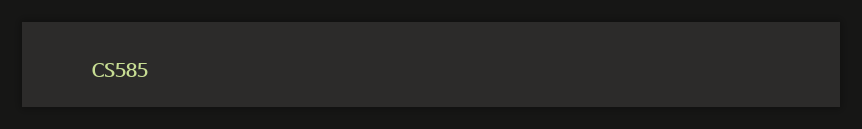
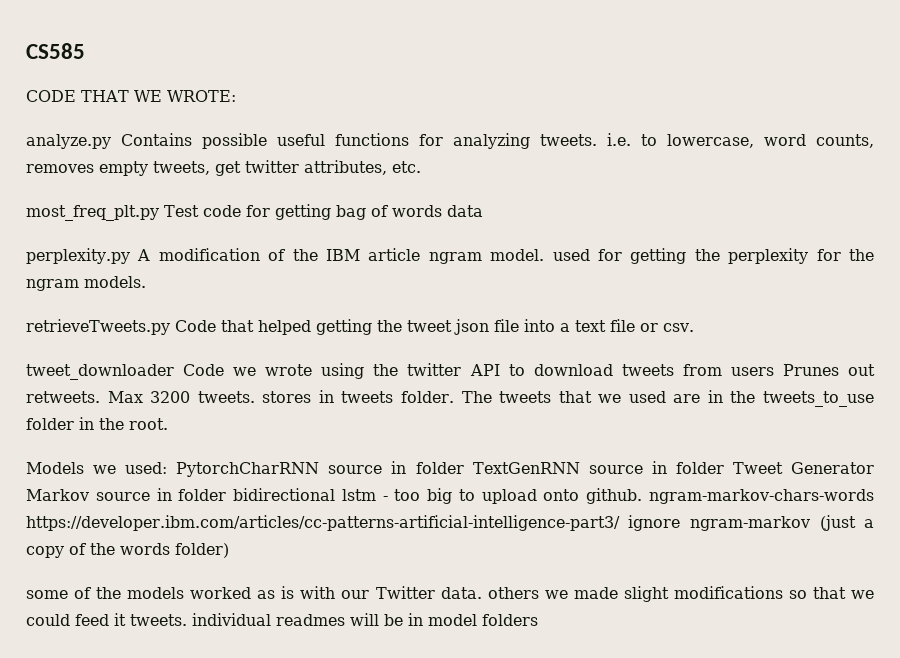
+ CODE THAT WE WROTE:
+ analyze.py Contains possible useful functions for analyzing tweets. i.e. to lowercase, word counts, removes empty tweets, get twitter attributes, etc.
+ most_freq_plt.py Test code for getting bag of words data
+ perplexity.py A modification of the IBM article ngram model. used for getting the perplexity for the ngram models.
+ retrieveTweets.py Code that helped getting the tweet json file into a text file or csv.
+ tweet_downloader Code we wrote using the twitter API to download tweets from users Prunes out retweets. Max 3200 tweets. stores in tweets folder. The tweets that we used are in the tweets_to_use folder in the root.
+ Models we used: PytorchCharRNN source in folder TextGenRNN source in folder Tweet Generator Markov source in folder bidirectional lstm - too big to upload onto github. ngram-markov-chars-words https://developer.ibm.com/articles/cc-patterns-artificial-intelligence-part3/ ignore ngram-markov (just a copy of the words folder)
+ some of the models worked as is with our Twitter data. others we made slight modifications so that we could feed it tweets. individual readmes will be in model folders

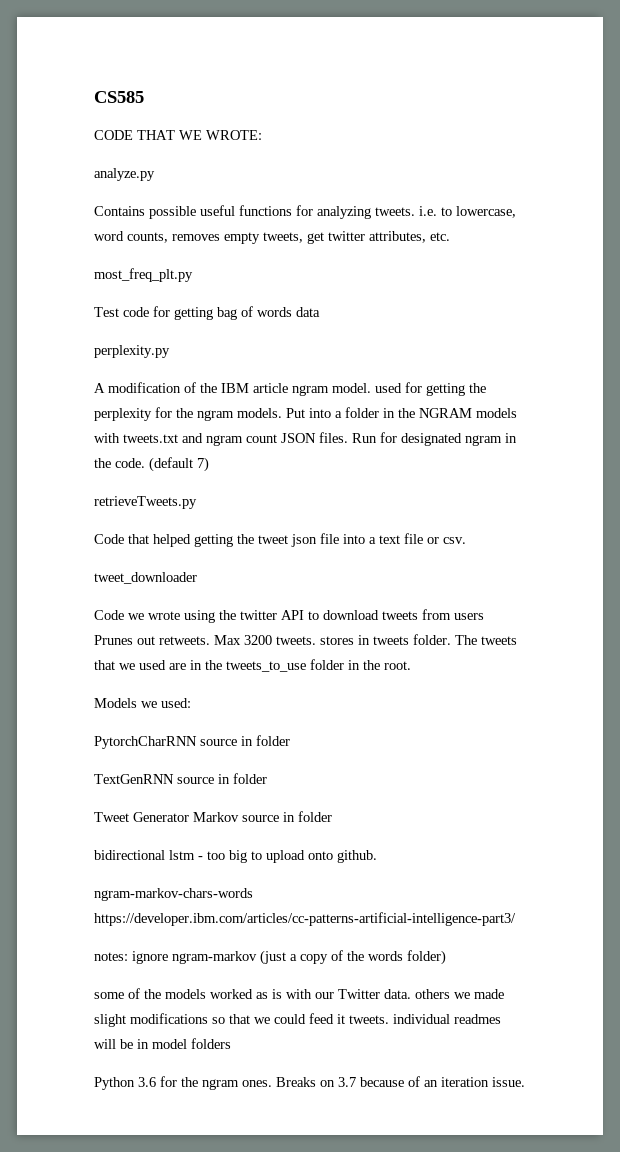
- analyze.py Contains possible useful functions for analyzing tweets. i.e. to lowercase, word counts, removes empty tweets, get twitter attributes, etc.
+ analyze.py
+ Contains possible useful functions for analyzing tweets. i.e. to lowercase, word counts, removes empty tweets, get twitter attributes, etc.
- most_freq_plt.py Test code for getting bag of words data
+ most_freq_plt.py
+ Test code for getting bag of words data
- perplexity.py A modification of the IBM article ngram model. used for getting the perplexity for the ngram models.
+ perplexity.py
+ A modification of the IBM article ngram model. used for getting the perplexity for the ngram models. Put into a folder in the NGRAM models with tweets.txt and ngram count JSON files. Run for designated ngram in the code. (default 7)
- retrieveTweets.py Code that helped getting the tweet json file into a text file or csv.
+ retrieveTweets.py
+ Code that helped getting the tweet json file into a text file or csv.
- tweet_downloader Code we wrote using the twitter API to download tweets from users Prunes out retweets.
+ tweet_downloader
+ Code we wrote using the twitter API to download tweets from users Prunes out retweets.
- Models we used: PytorchCharRNN source in folder TextGenRNN source in folder Tweet Generator Markov source in folder bidirectional lstm - too big to upload onto github. ngram-markov-chars-words https://developer.ibm.com/articles/cc-patterns-artificial-intelligence-part3/ ignore ngram-markov (just a copy of the words folder)
+ Models we used:
+ PytorchCharRNN source in folder
+ TextGenRNN source in folder
+ Tweet Generator Markov source in folder
+ bidirectional lstm - too big to upload onto github.
+ ngram-markov-chars-words https://developer.ibm.com/articles/cc-patterns-artificial-intelligence-part3/
+ notes: ignore ngram-markov (just a copy of the words folder)
+ Python 3.6 for the ngram ones. Breaks on 3.7 because of an iteration issue.

